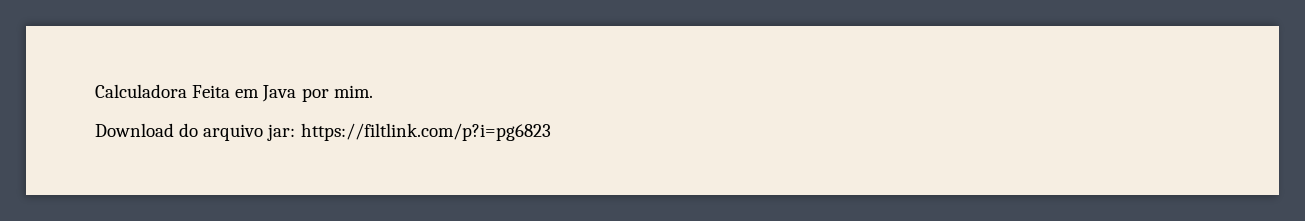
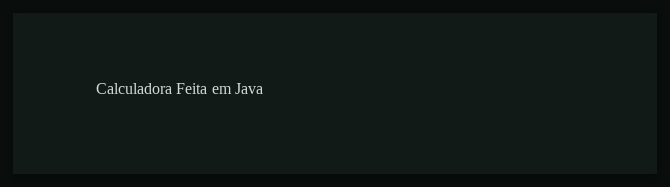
- Calculadora Feita em Java por mim.
- Download do arquivo jar: https://filtlink.com/p?i=pg6823
+ Calculadora Feita em Java

